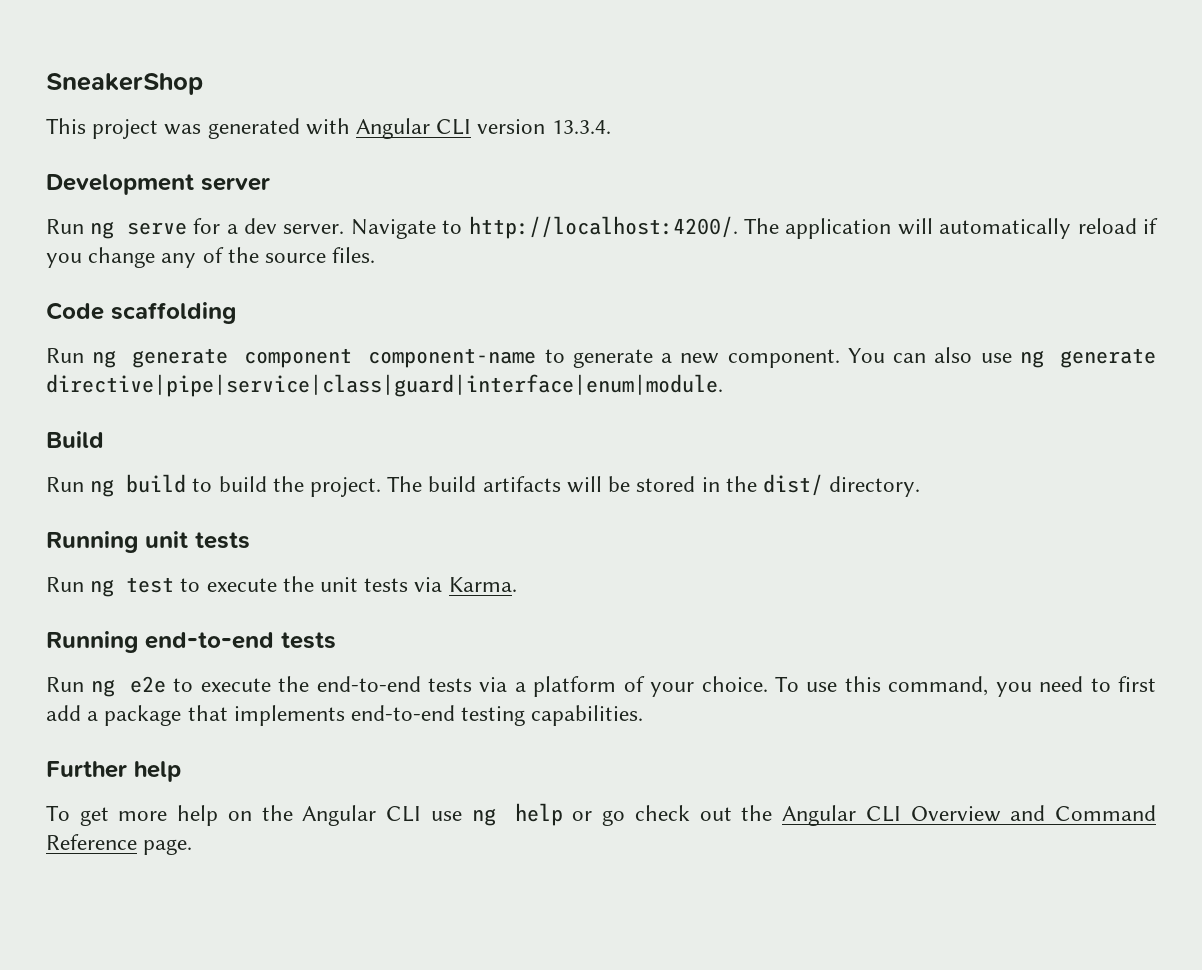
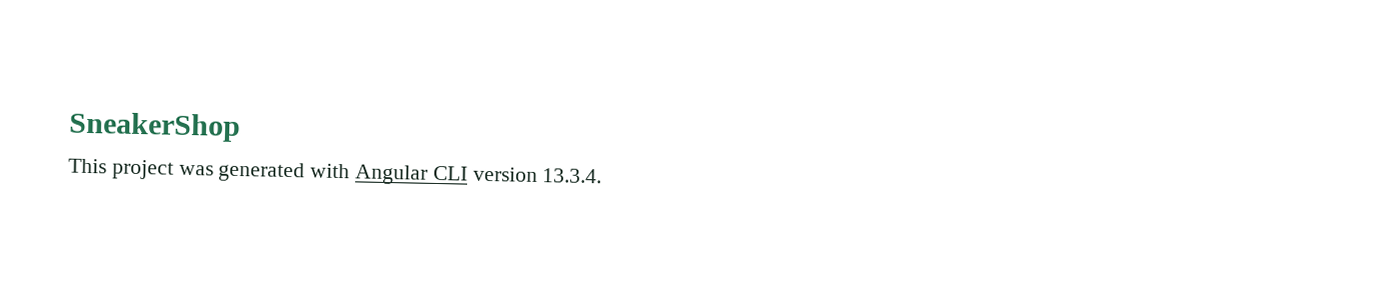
- Development server
- Run ng serve for a dev server. Navigate to http://localhost:4200/. The application will automatically reload if you change any of the source files.
- Code scaffolding
- Run ng generate component component-name to generate a new component. You can also use ng generate directive|pipe|service|class|guard|interface|enum|module.
- Build
- Run ng build to build the project. The build artifacts will be stored in the dist/ directory.
- Running unit tests
- Run ng test to execute the unit tests via Karma.
- Running end-to-end tests
- Run ng e2e to execute the end-to-end tests via a platform of your choice. To use this command, you need to first add a package that implements end-to-end testing capabilities.
- Further help
- To get more help on the Angular CLI use ng help or go check out the Angular CLI Overview and Command Reference page.

